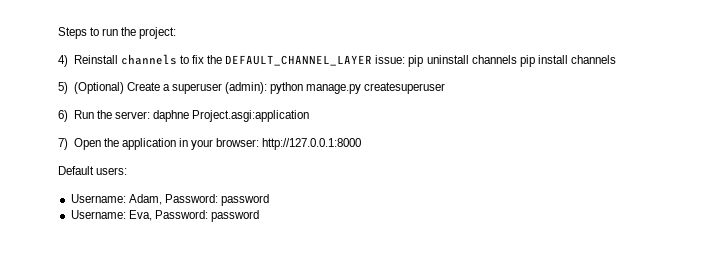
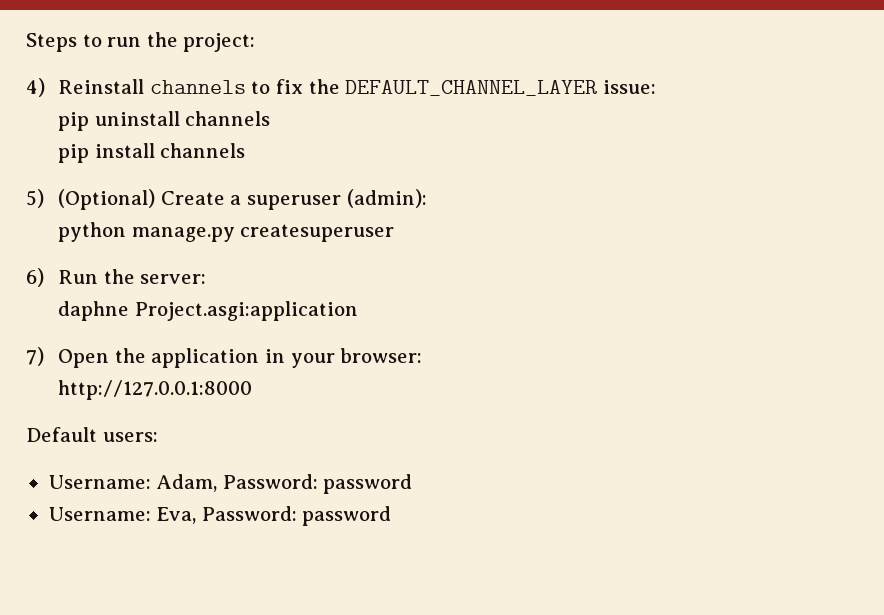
- 4) Reinstall channels to fix the DEFAULT_CHANNEL_LAYER issue: pip uninstall channels pip install channels
+ 4) Reinstall channels to fix the DEFAULT_CHANNEL_LAYER issue:
+ pip uninstall channels
+ pip install channels
- 5) (Optional) Create a superuser (admin): python manage.py createsuperuser
+ 5) (Optional) Create a superuser (admin):
+ python manage.py createsuperuser
- 6) Run the server: daphne Project.asgi:application
+ 6) Run the server:
+ daphne Project.asgi:application
- 7) Open the application in your browser: http://127.0.0.1:8000
+ 7) Open the application in your browser:
+ http://127.0.0.1:8000

